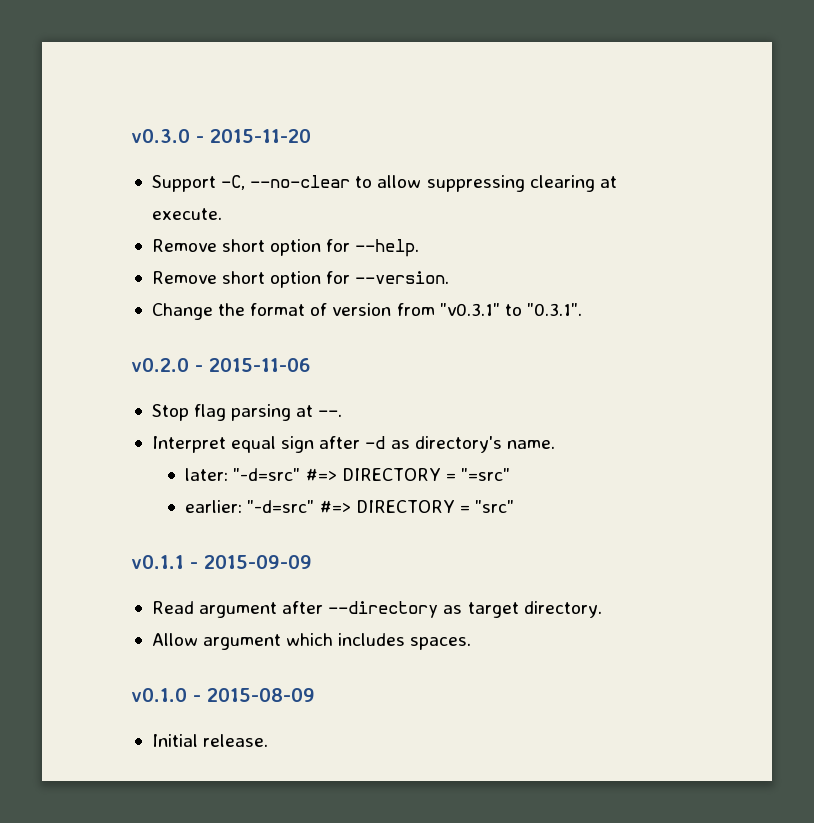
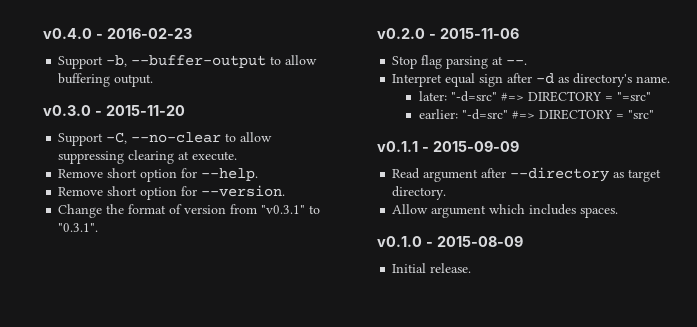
+ v0.4.0 - 2016-02-23
+ Support -b, --buffer-output to allow buffering output.

